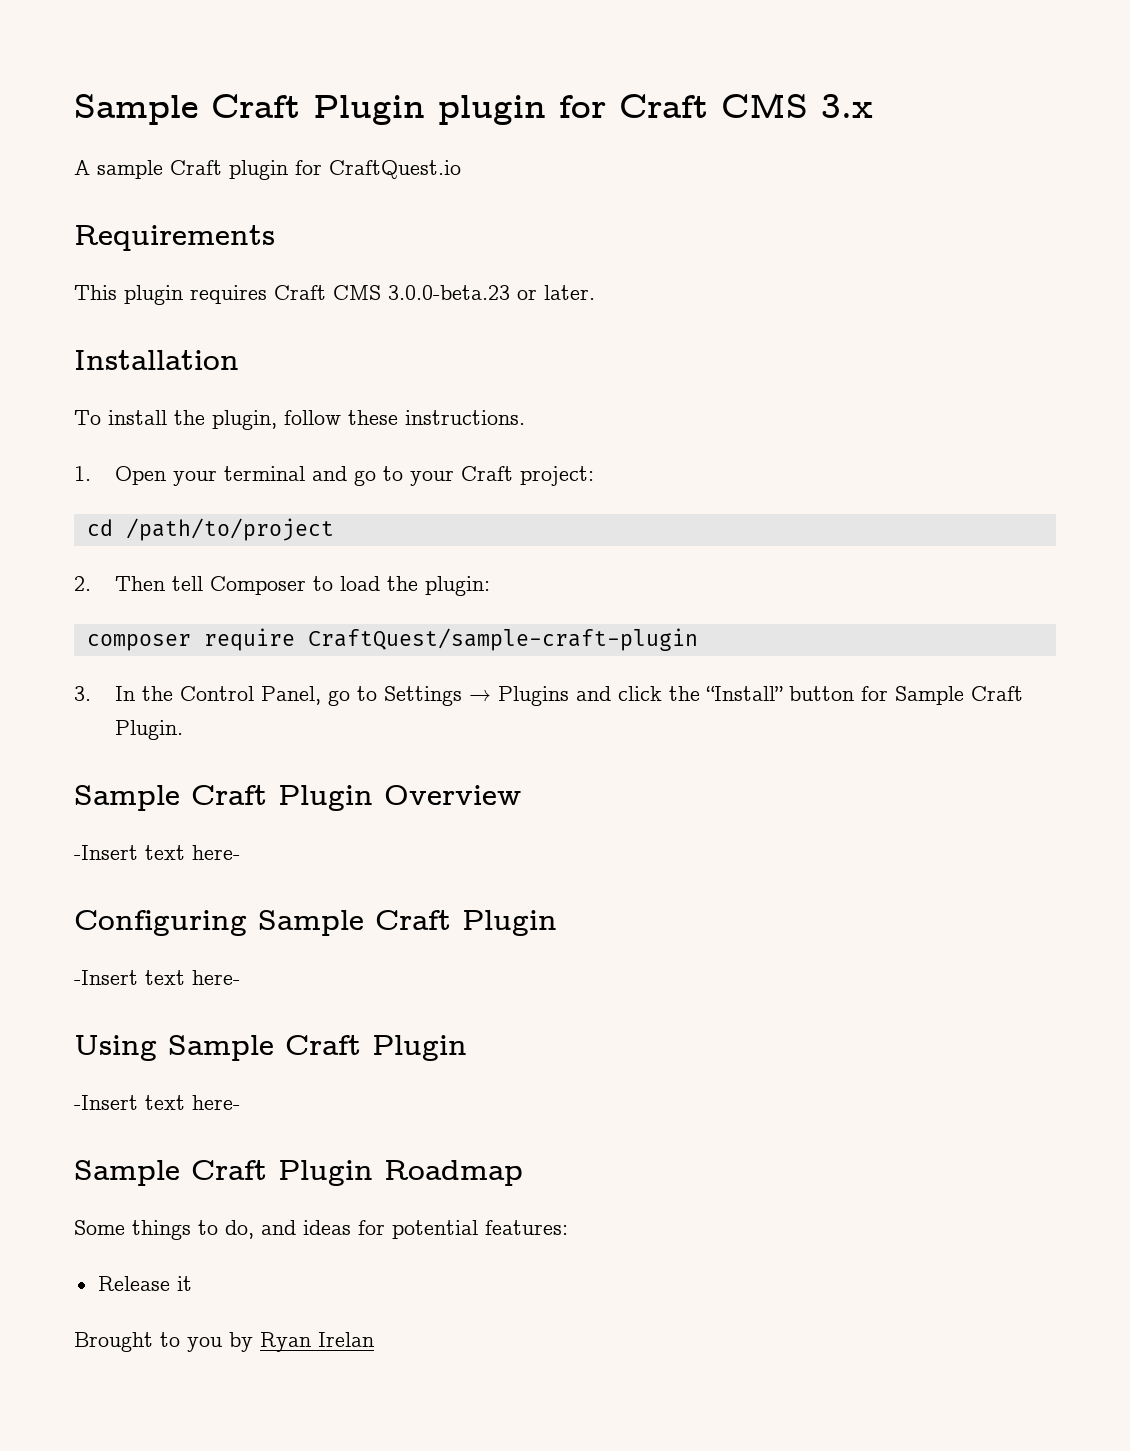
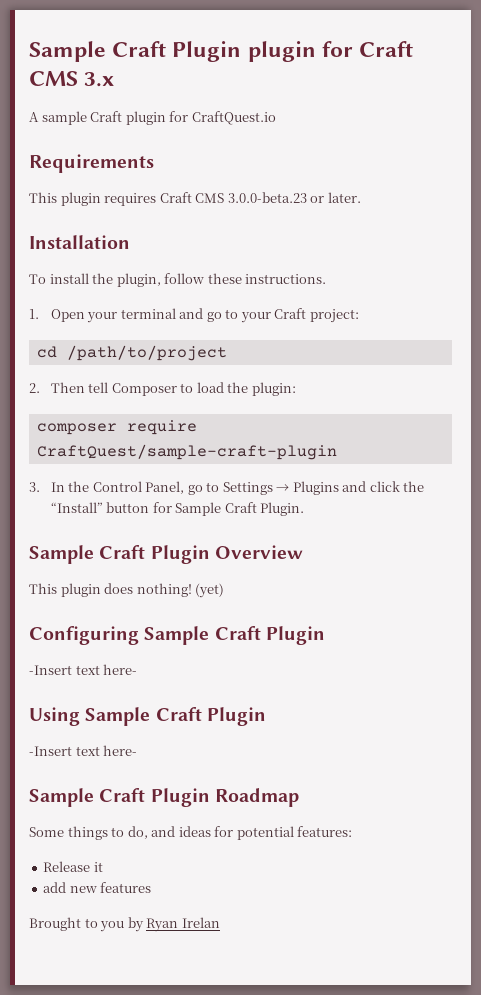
  Sample Craft Plugin Overview
- -Insert text here-
+ This plugin does nothing! (yet)
+ add new features

